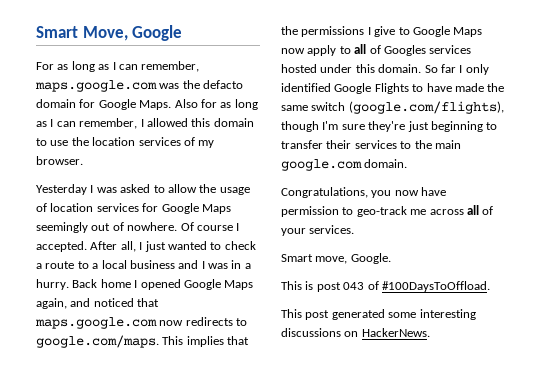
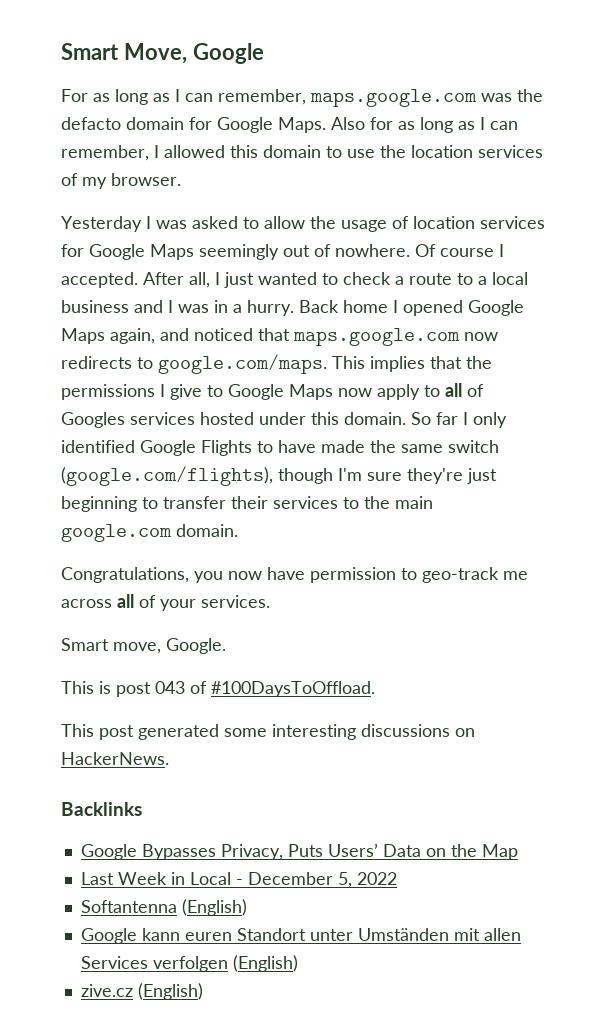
+ Backlinks
+ Google Bypasses Privacy, Puts Users’ Data on the Map
+ Last Week in Local - December 5, 2022
+ Softantenna (English)
+ Google kann euren Standort unter Umständen mit allen Services verfolgen (English)
+ zive.cz (English)

